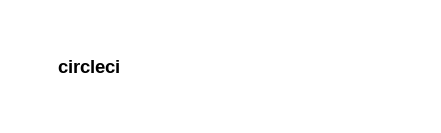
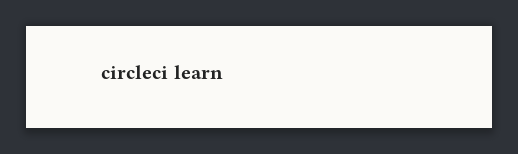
- circleci
+ circleci learn

